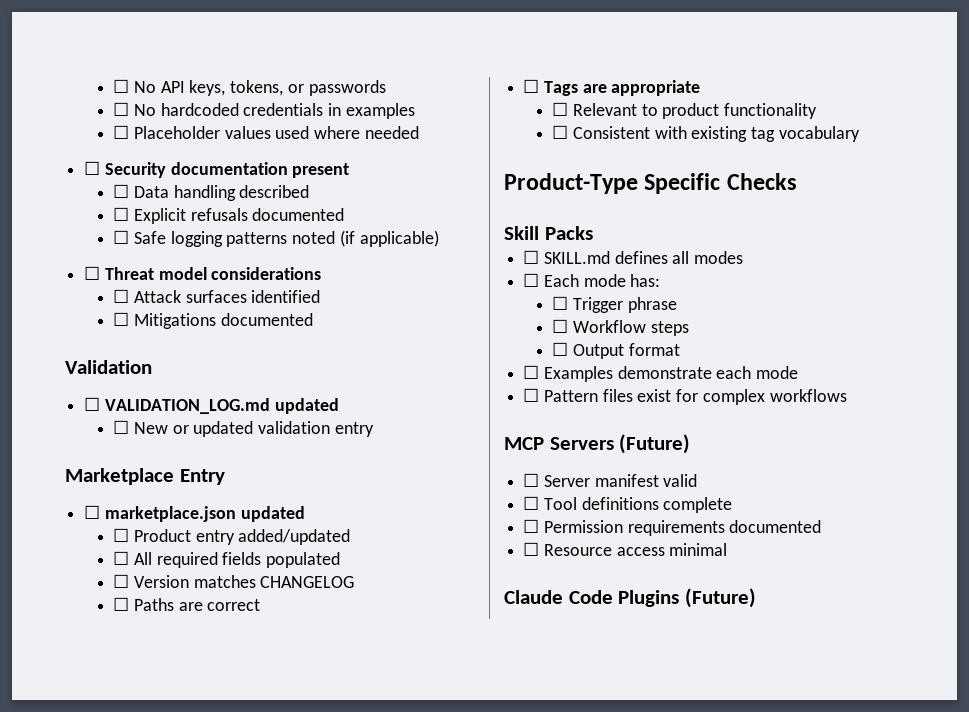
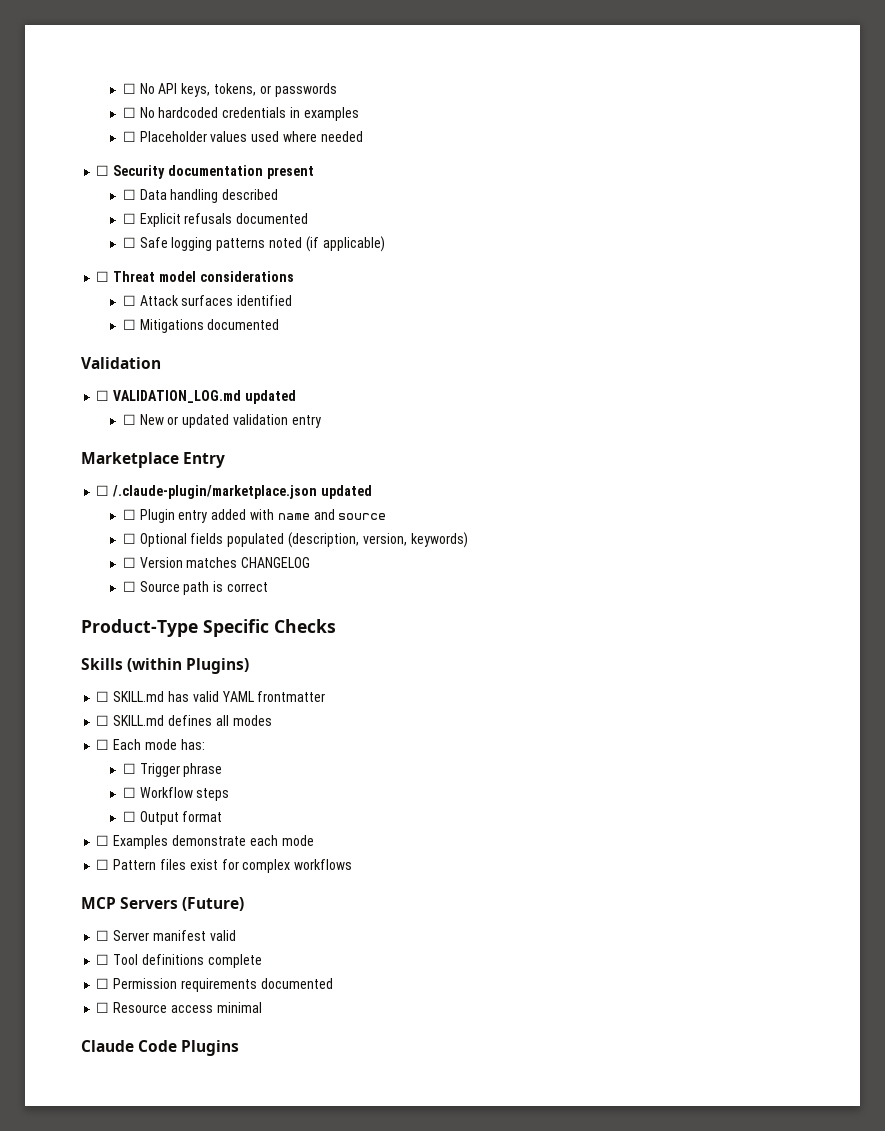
- ☐ marketplace.json updated
- ☐ Product entry added/updated
- ☐ All required fields populated
+ ☐ /.claude-plugin/marketplace.json updated
+ ☐ Plugin entry added with name and source
+ ☐ Optional fields populated (description, version, keywords)
- ☐ Paths are correct
- ☐ Tags are appropriate
- ☐ Relevant to product functionality
- ☐ Consistent with existing tag vocabulary
+ ☐ Source path is correct
  Product-Type Specific Checks
- Skill Packs
+ Skills (within Plugins)
+ ☐ SKILL.md has valid YAML frontmatter
- Claude Code Plugins (Future)
+ Claude Code Plugins

